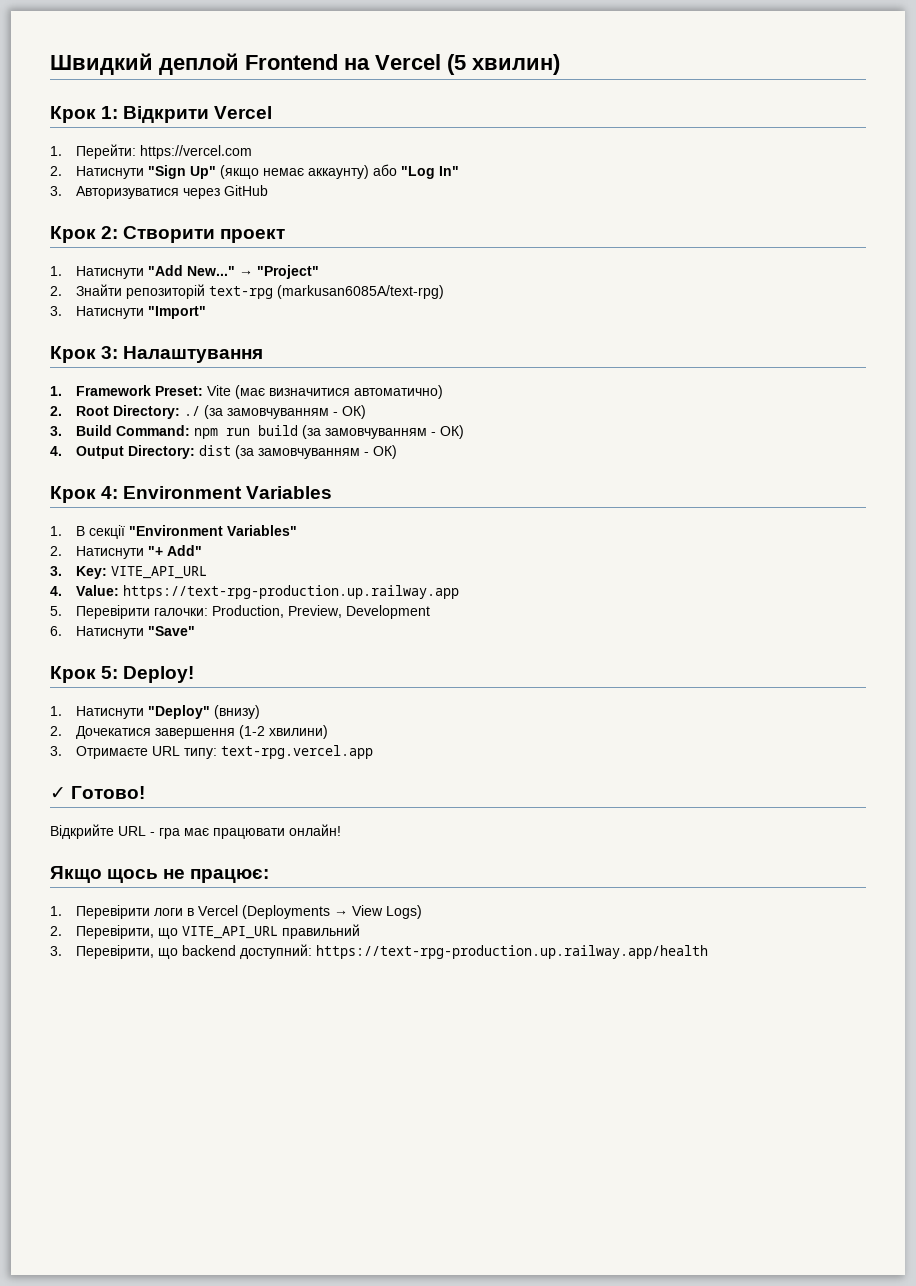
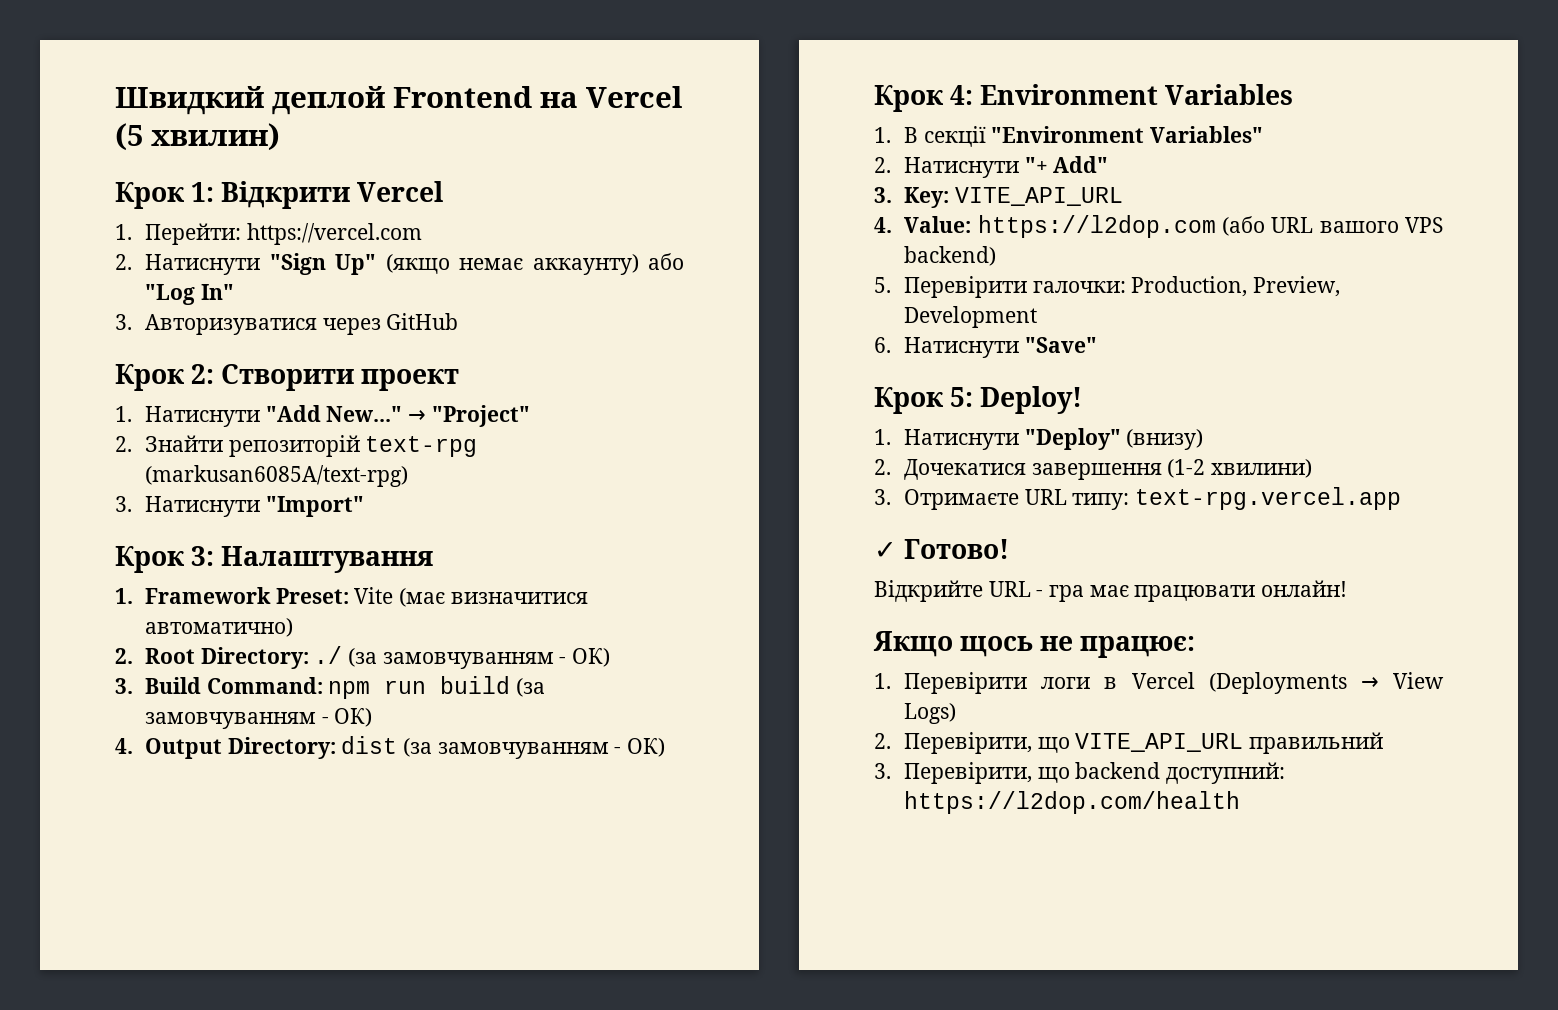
- 4. Value: https://text-rpg-production.up.railway.app
+ 4. Value: https://l2dop.com (або URL вашого VPS backend)
- 3. Перевірити, що backend доступний: https://text-rpg-production.up.railway.app/health
+ 3. Перевірити, що backend доступний: https://l2dop.com/health

